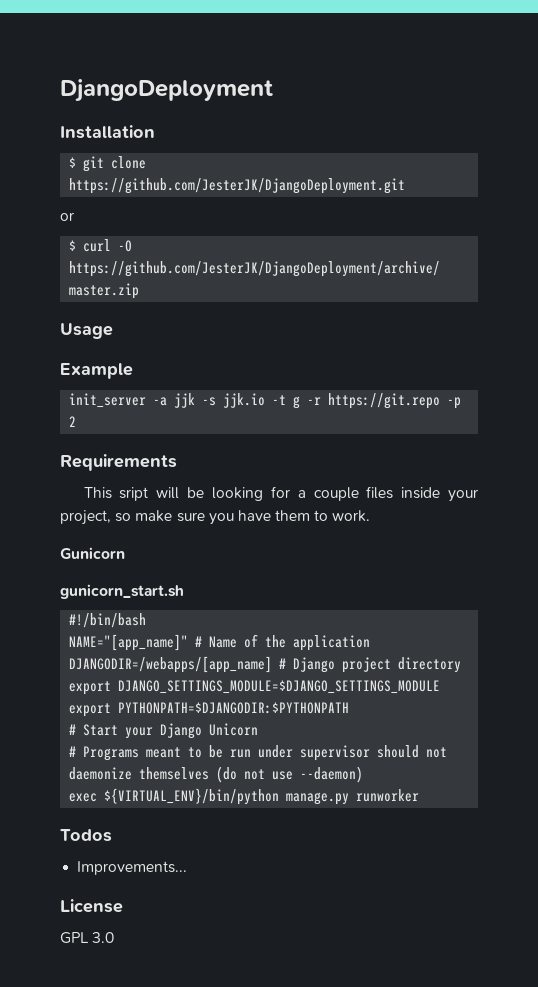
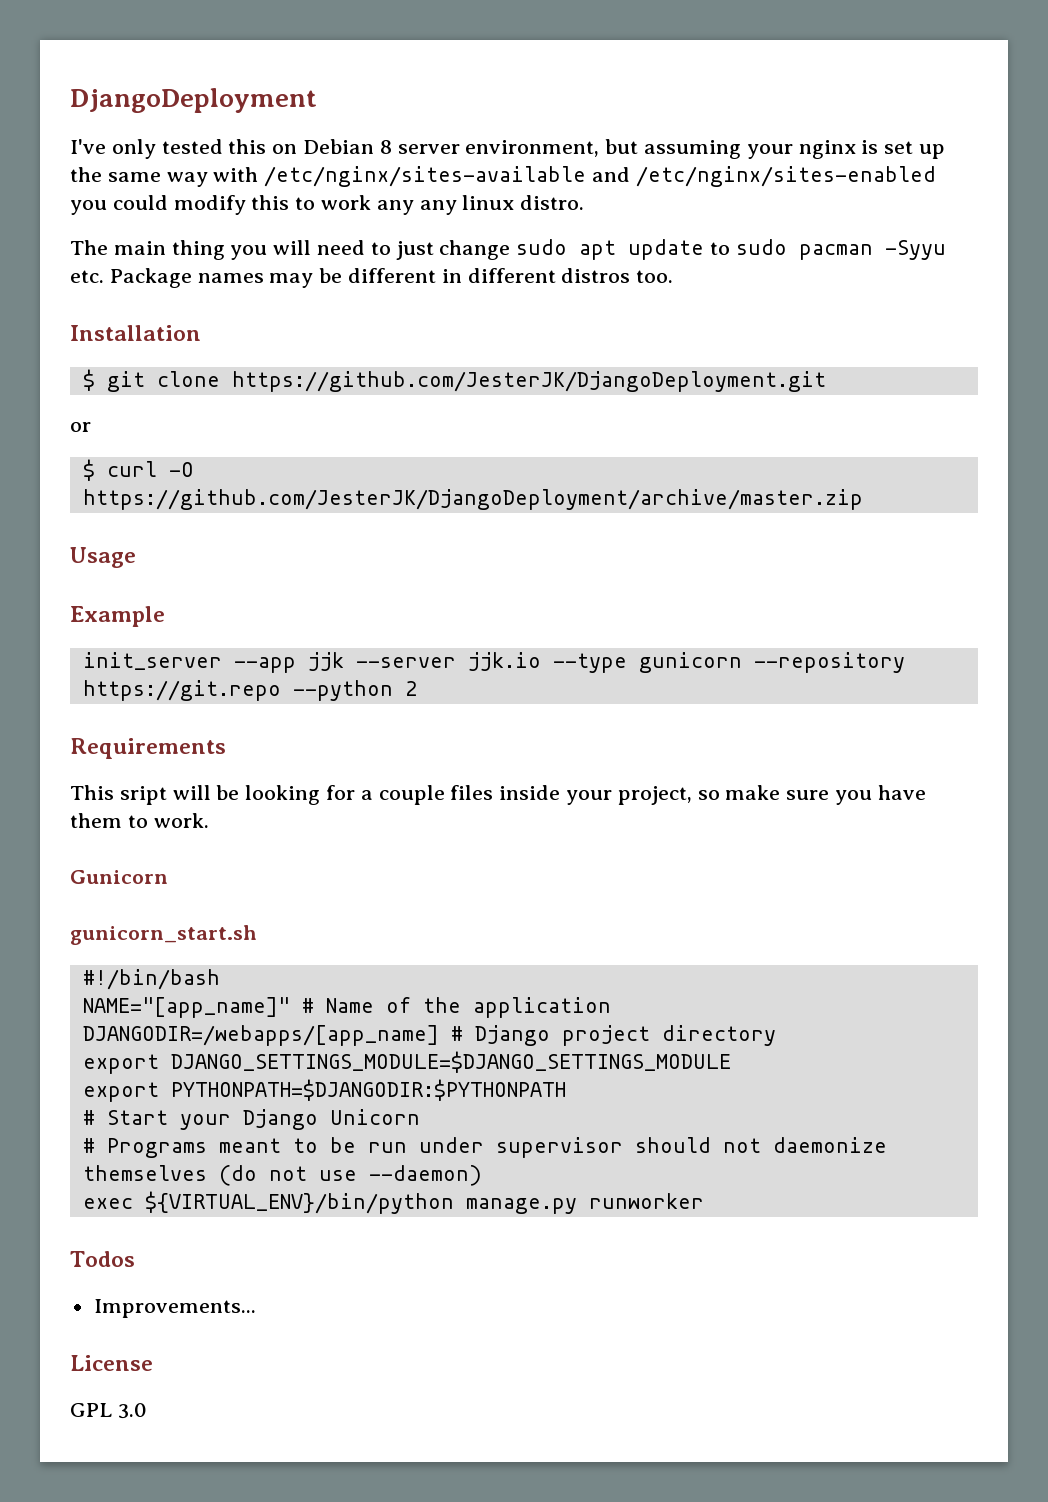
+ I've only tested this on Debian 8 server environment, but assuming your nginx is set up the same way with /etc/nginx/sites-available and /etc/nginx/sites-enabled you could modify this to work any any linux distro.
+ The main thing you will need to just change sudo apt update to sudo pacman -Syyu etc. Package names may be different in different distros too.
- init_server -a jjk -s jjk.io -t g -r https://git.repo -p 2
+ init_server --app jjk --server jjk.io --type gunicorn --repository https://git.repo --python 2

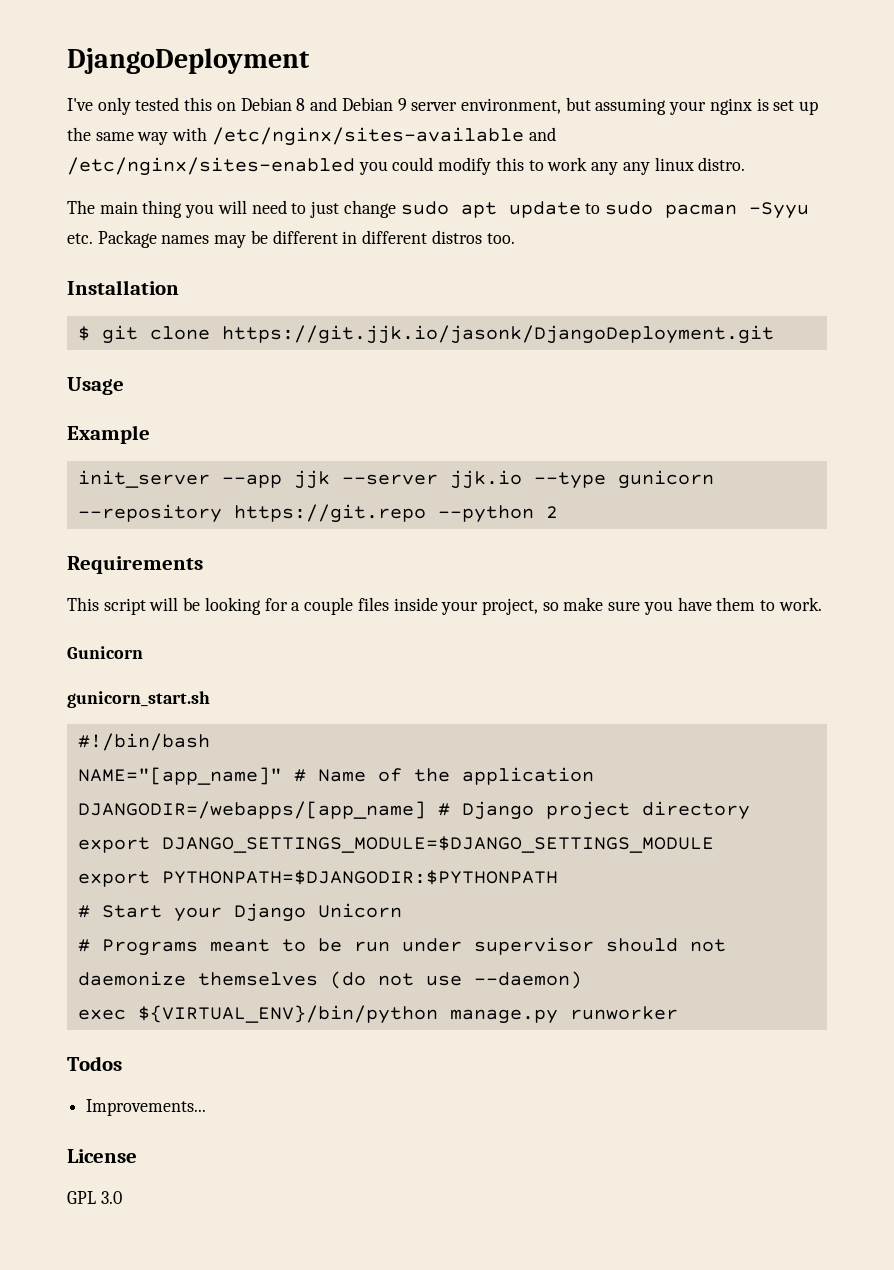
- I've only tested this on Debian 8 server environment, but assuming your nginx is set up the same way with /etc/nginx/sites-available and /etc/nginx/sites-enabled you could modify this to work any any linux distro.
+ I've only tested this on Debian 8 and Debian 9 server environment, but assuming your nginx is set up the same way with /etc/nginx/sites-available and /etc/nginx/sites-enabled you could modify this to work any any linux distro.
- $ git clone https://github.com/JesterJK/DjangoDeployment.git
- or
- $ curl -O https://github.com/JesterJK/DjangoDeployment/archive/master.zip
+ $ git clone https://git.jjk.io/jasonk/DjangoDeployment.git
- This sript will be looking for a couple files inside your project, so make sure you have them to work.
+ This script will be looking for a couple files inside your project, so make sure you have them to work.

